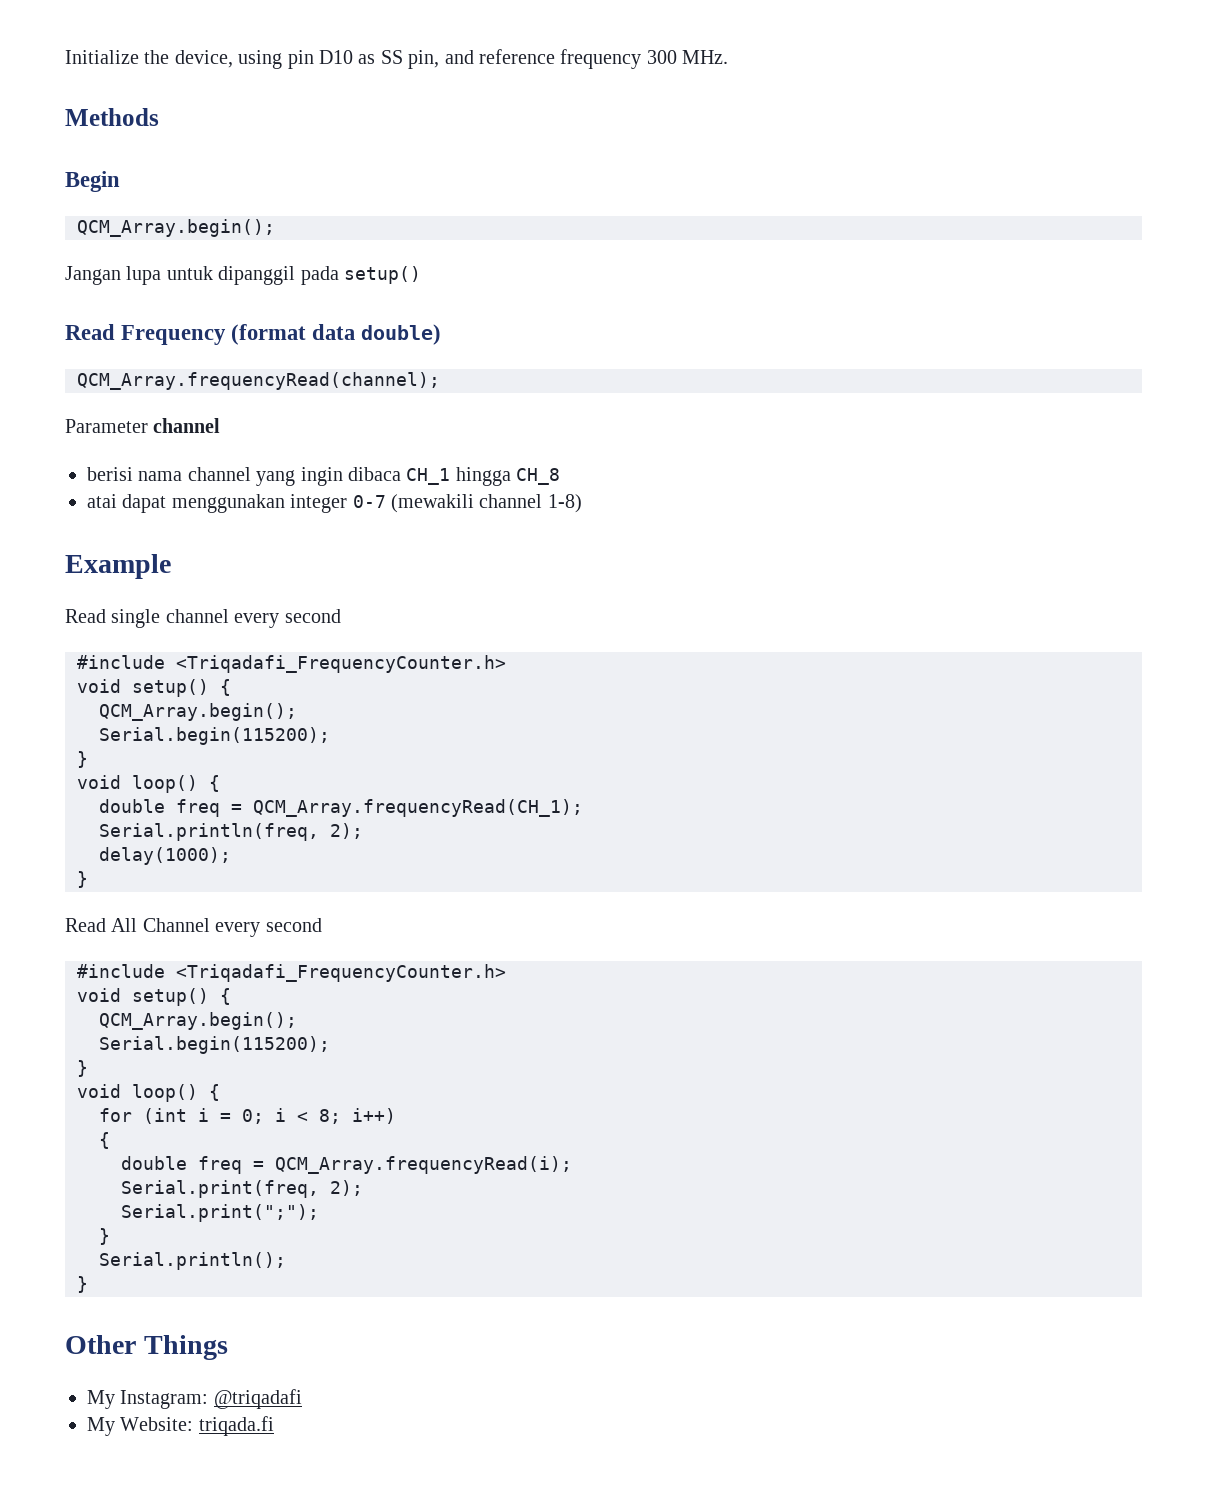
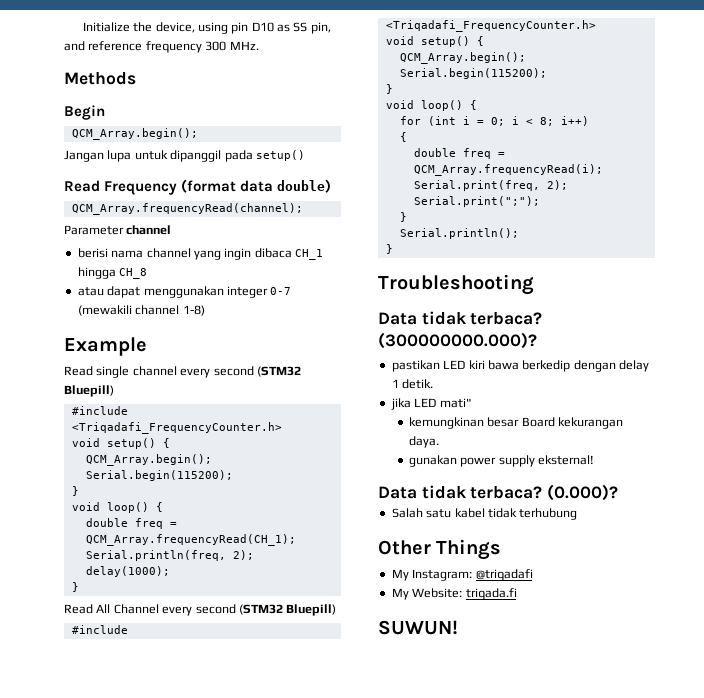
- atai dapat menggunakan integer 0-7 (mewakili channel 1-8)
+ atau dapat menggunakan integer 0-7 (mewakili channel 1-8)
- Read single channel every second
+ Read single channel every second (STM32 Bluepill)
- Read All Channel every second
+ Read All Channel every second (STM32 Bluepill)
+ Troubleshooting
+ Data tidak terbaca? (300000000.000)?
+ pastikan LED kiri bawa berkedip dengan delay 1 detik.
+ jika LED mati"
+ kemungkinan besar Board kekurangan daya.
+ gunakan power supply eksternal!
+ Data tidak terbaca? (0.000)?
+ Salah satu kabel tidak terhubung
+ SUWUN!

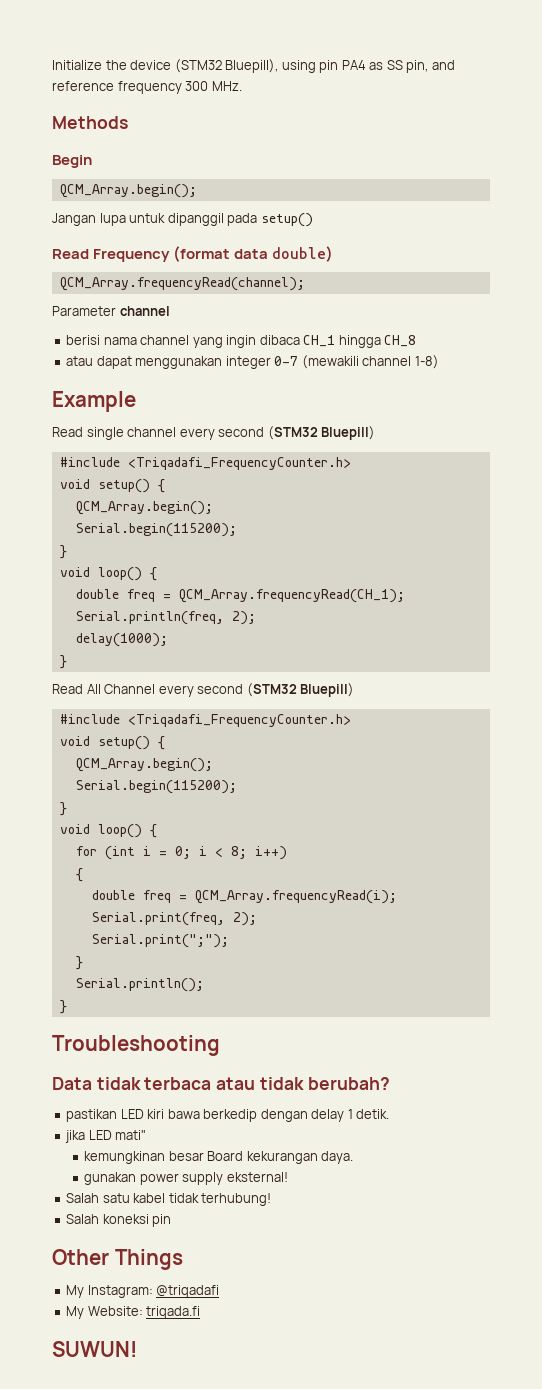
- Initialize the device, using pin D10 as SS pin, and reference frequency 300 MHz.
+ Initialize the device (STM32 Bluepill), using pin PA4 as SS pin, and reference frequency 300 MHz.
- Data tidak terbaca? (300000000.000)?
+ Data tidak terbaca atau tidak berubah?
- Data tidak terbaca? (0.000)?
- Salah satu kabel tidak terhubung
+ Salah satu kabel tidak terhubung!
+ Salah koneksi pin

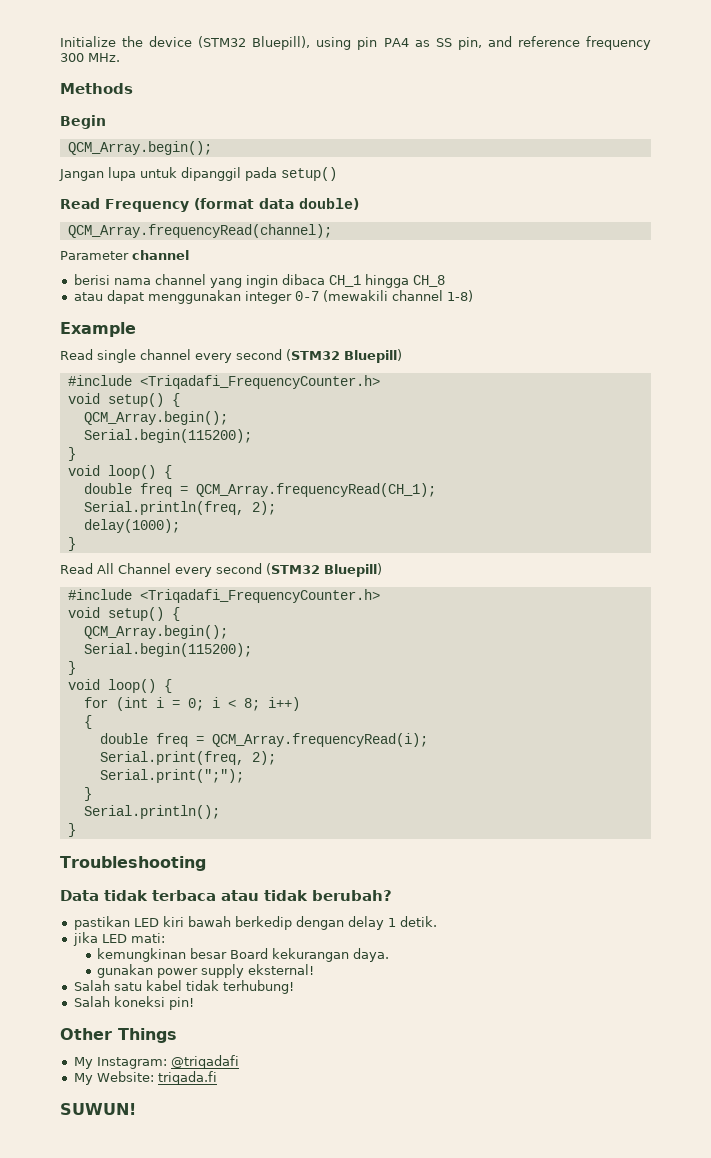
- pastikan LED kiri bawa berkedip dengan delay 1 detik.
+ pastikan LED kiri bawah berkedip dengan delay 1 detik.
- jika LED mati"
+ jika LED mati:
- Salah koneksi pin
+ Salah koneksi pin!

